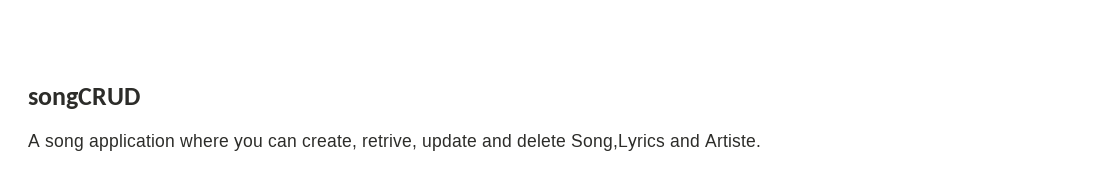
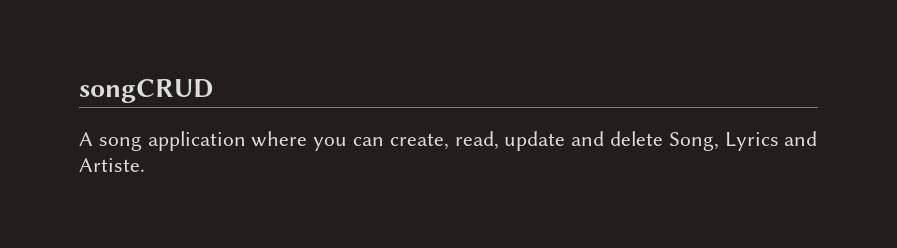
- A song application where you can create, retrive, update and delete Song,Lyrics and Artiste.
+ A song application where you can create, read, update and delete Song, Lyrics and Artiste.

